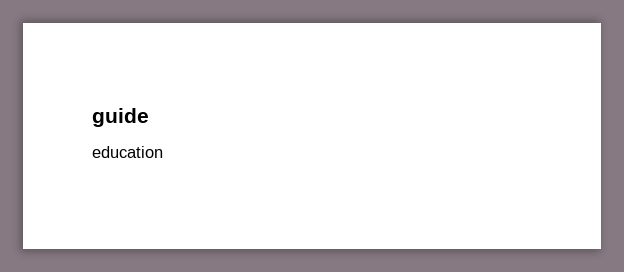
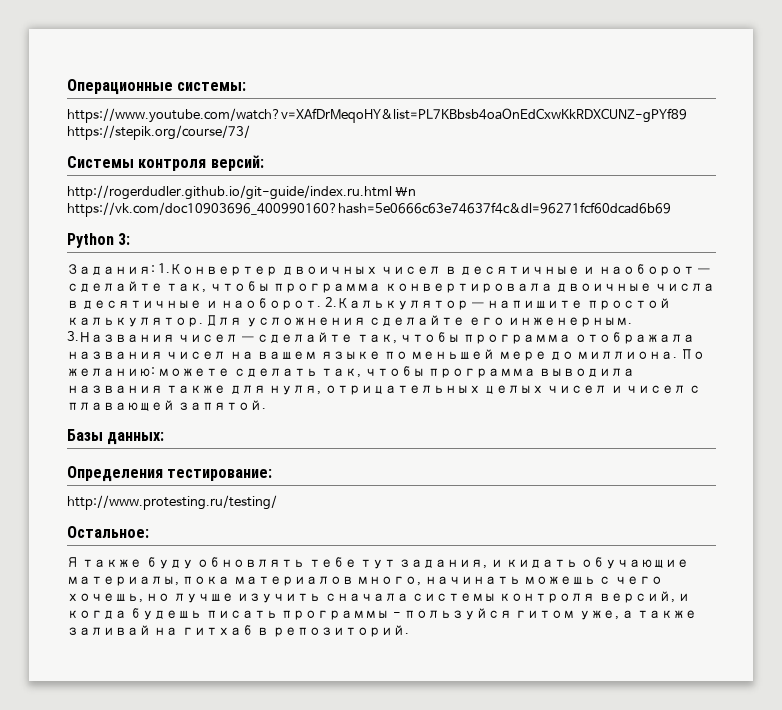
- guide
- education
+ Операционные системы:
+ https://www.youtube.com/watch?v=XAfDrMeqoHY&list=PL7KBbsb4oaOnEdCxwKkRDXCUNZ-gPYf89 https://stepik.org/course/73/
+ Системы контроля версий:
+ http://rogerdudler.github.io/git-guide/index.ru.html \n https://vk.com/doc10903696_400990160?hash=5e0666c63e74637f4c&dl=96271fcf60dcad6b69
+ Python 3:
+ Задания: 1.Конвертер двоичных чисел в десятичные и наоборот — сделайте так, чтобы программа конвертировала двоичные числа в десятичные и наоборот. 2.Калькулятор — напишите простой калькулятор. Для усложнения сделайте его инженерным. 3.Названия чисел — сделайте так, чтобы программа отображала названия чисел на вашем языке по меньшей мере до миллиона. По желанию: можете сделать так, чтобы программа выводила названия также для нуля, отрицательных целых чисел и чисел с плавающей запятой.
+ Базы данных:
+ Определения тестирование:
+ http://www.protesting.ru/testing/
+ Остальное:
+ Я также буду обновлять тебе тут задания, и кидать обучающие материалы, пока материалов много, начинать можешь с чего хочешь, но лучше изучить сначала системы контроля версий, и когда будешь писать программы - пользуйся гитом уже, а также заливай на гитхаб в репозиторий.

